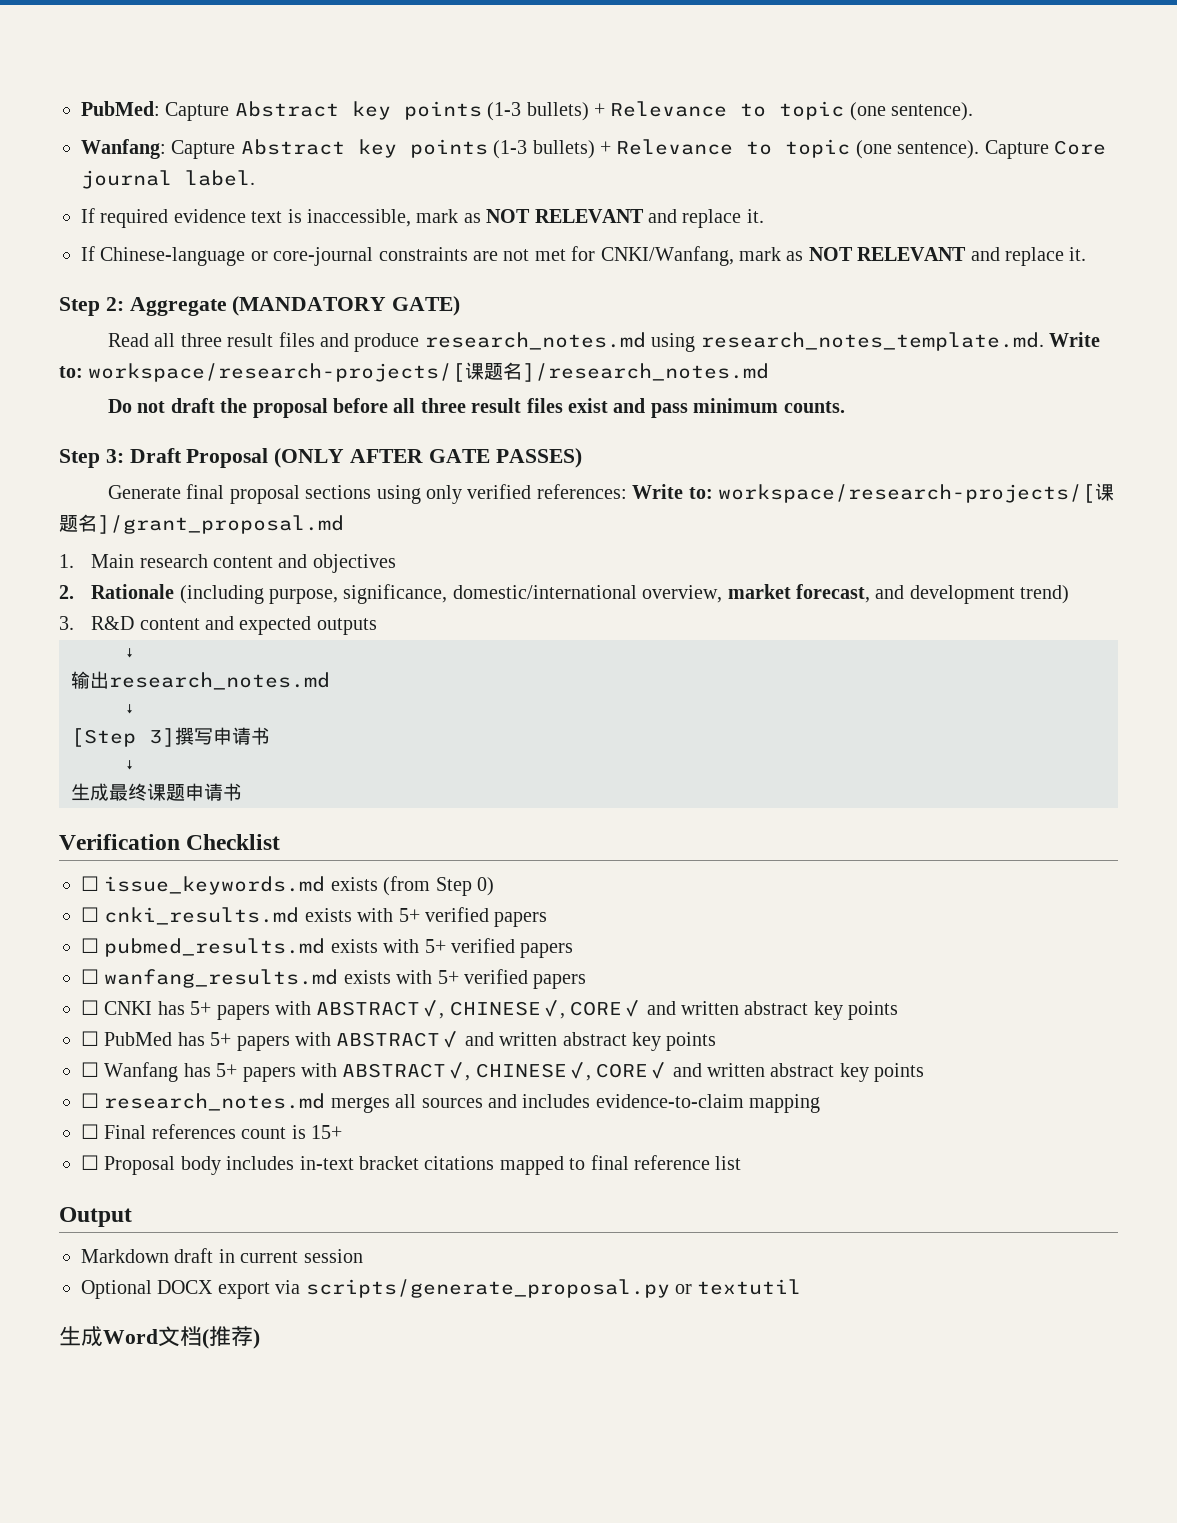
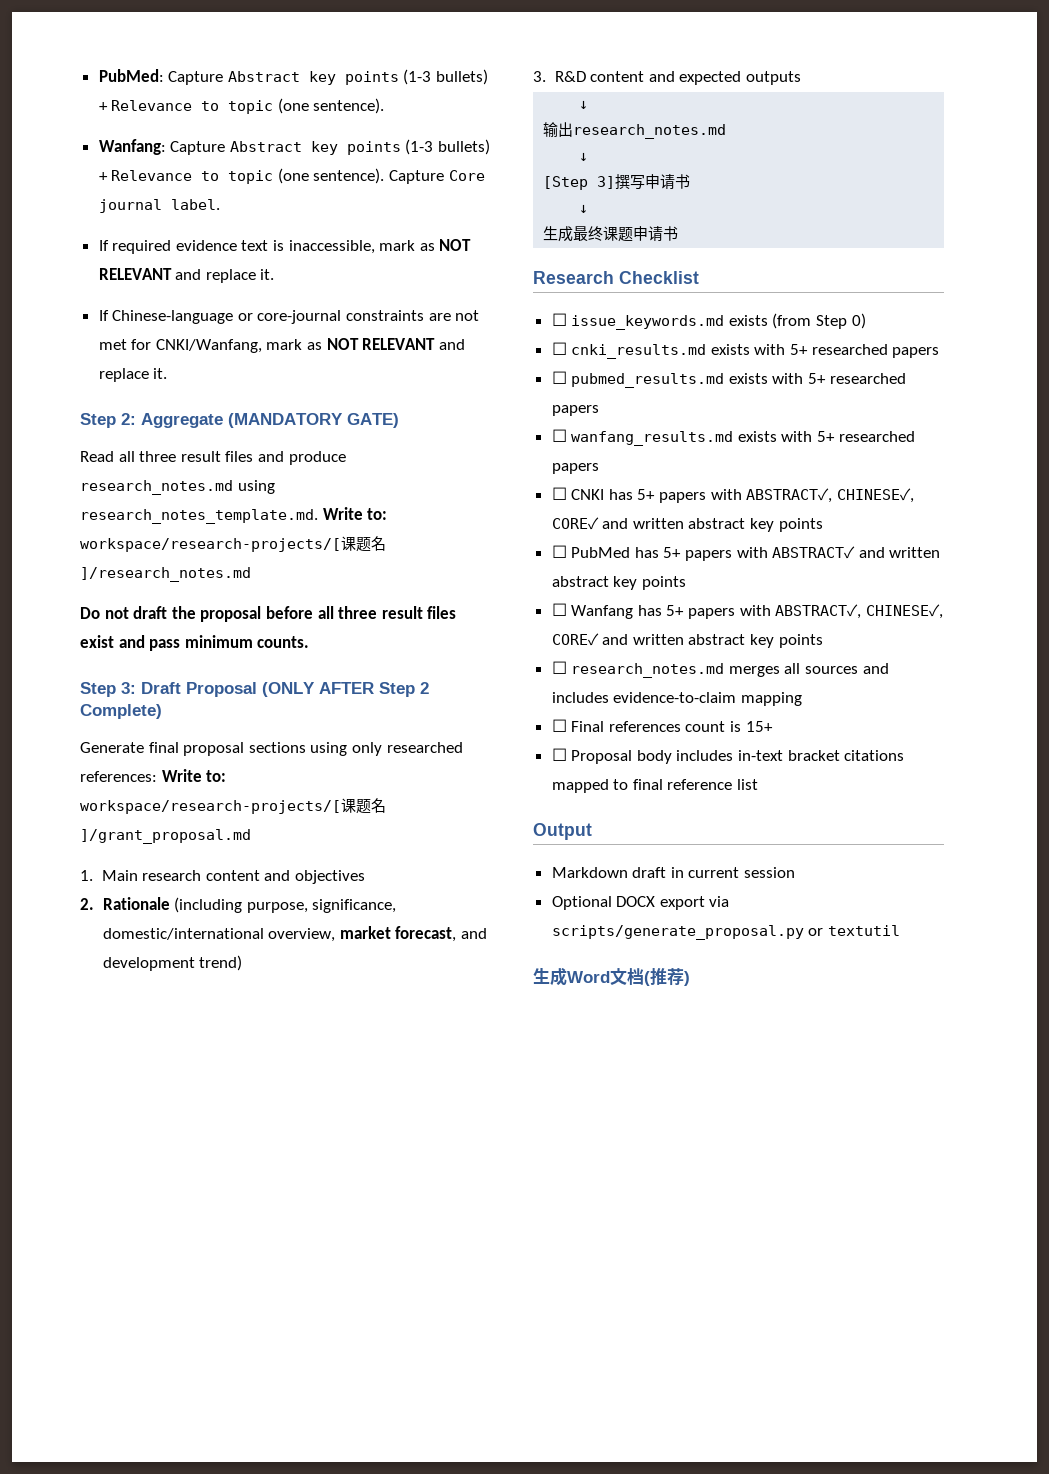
- Step 3: Draft Proposal (ONLY AFTER GATE PASSES)
+ Step 3: Draft Proposal (ONLY AFTER Step 2 Complete)
- Generate final proposal sections using only verified references: Write to: workspace/research-projects/[课题名]/grant_proposal.md
+ Generate final proposal sections using only researched references: Write to: workspace/research-projects/[课题名]/grant_proposal.md
- Verification Checklist
+ Research Checklist
- ☐ cnki_results.md exists with 5+ verified papers
+ ☐ cnki_results.md exists with 5+ researched papers
- ☐ pubmed_results.md exists with 5+ verified papers
+ ☐ pubmed_results.md exists with 5+ researched papers
- ☐ wanfang_results.md exists with 5+ verified papers
+ ☐ wanfang_results.md exists with 5+ researched papers

